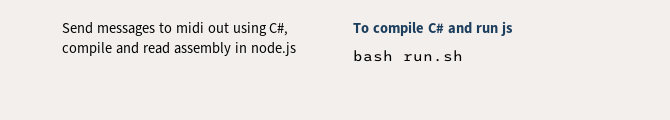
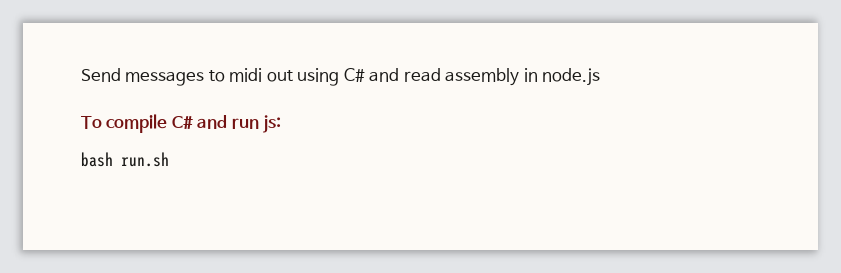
- Send messages to midi out using C#, compile and read assembly in node.js
+ Send messages to midi out using C# and read assembly in node.js
- To compile C# and run js
+ To compile C# and run js:

